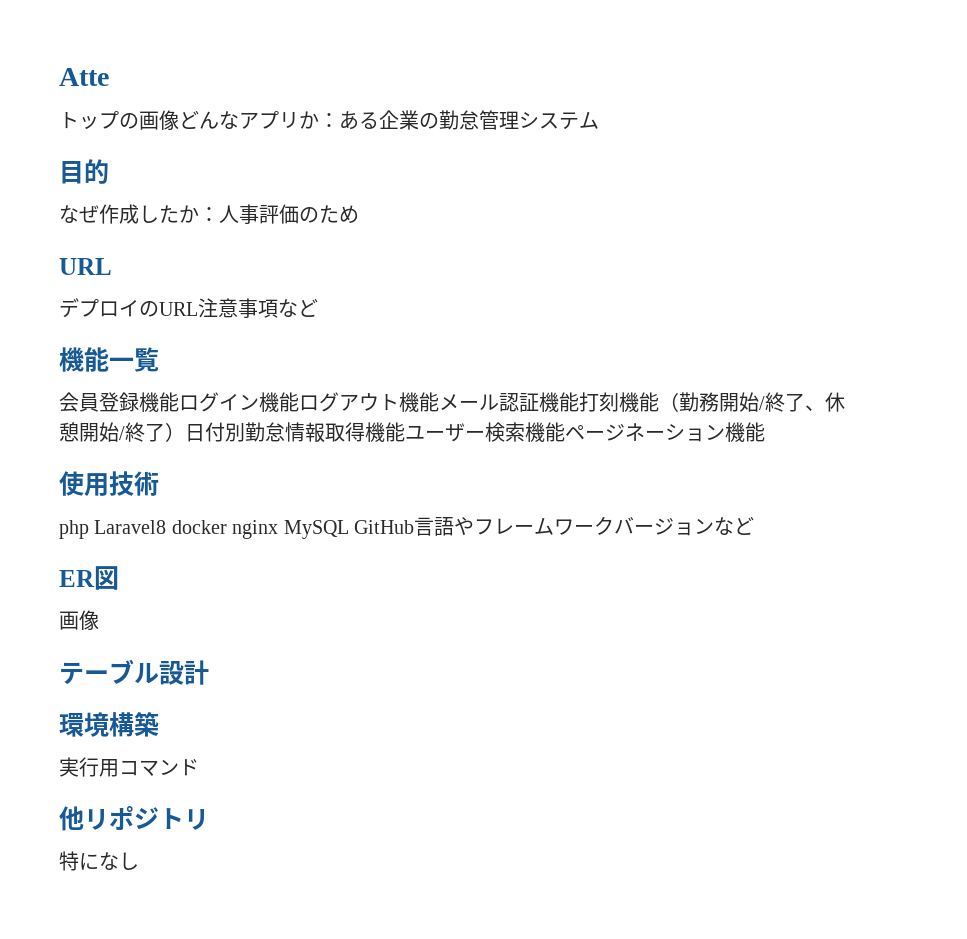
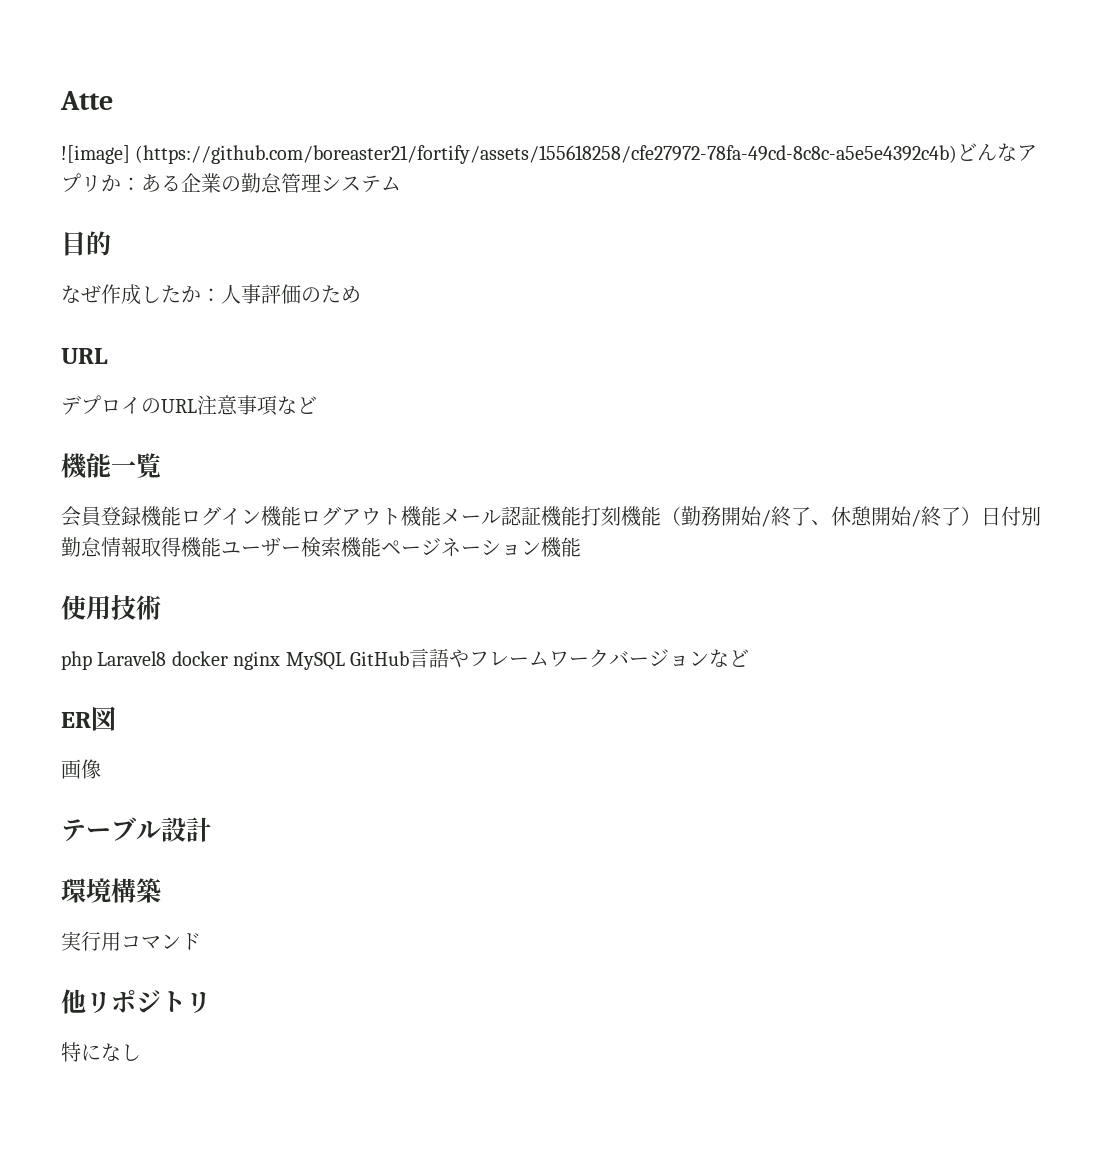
- トップの画像どんなアプリか：ある企業の勤怠管理システム
+ ![image] (https://github.com/boreaster21/fortify/assets/155618258/cfe27972-78fa-49cd-8c8c-a5e5e4392c4b)どんなアプリか：ある企業の勤怠管理システム

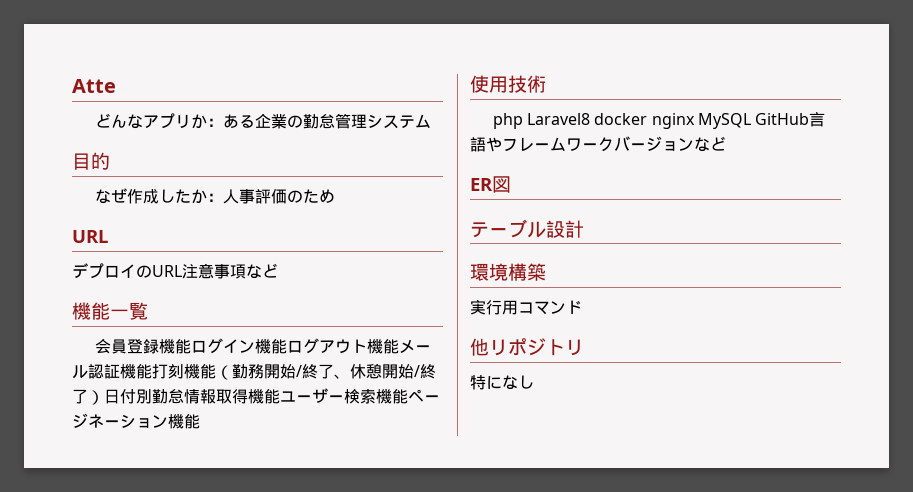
- ![image] (https://github.com/boreaster21/fortify/assets/155618258/cfe27972-78fa-49cd-8c8c-a5e5e4392c4b)どんなアプリか：ある企業の勤怠管理システム
+ どんなアプリか：ある企業の勤怠管理システム
- 画像

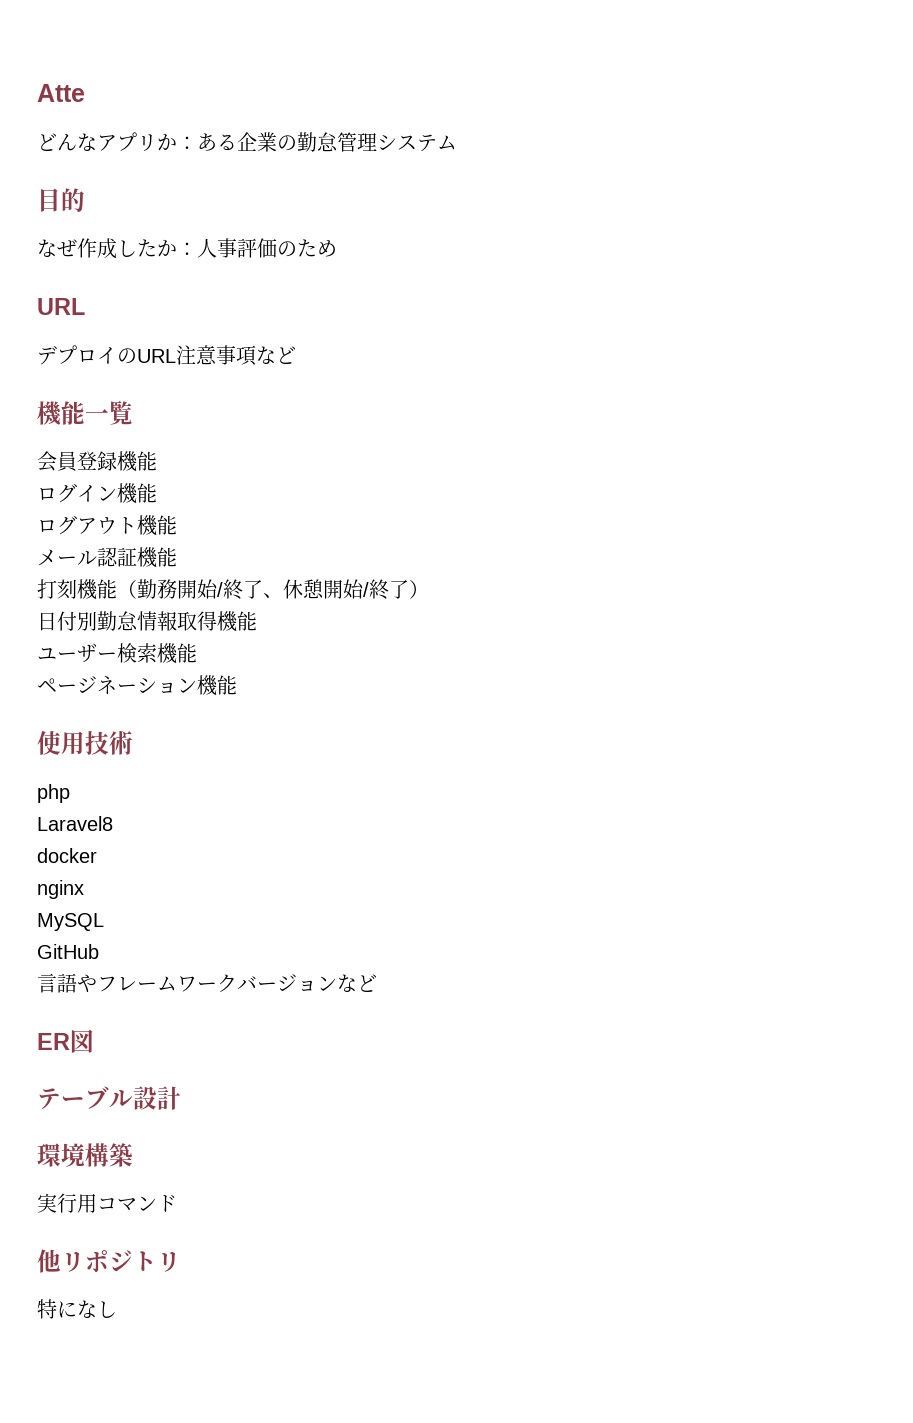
- 会員登録機能ログイン機能ログアウト機能メール認証機能打刻機能（勤務開始/終了、休憩開始/終了）日付別勤怠情報取得機能ユーザー検索機能ページネーション機能
+ 会員登録機能
+ ログイン機能
+ ログアウト機能
+ メール認証機能
+ 打刻機能（勤務開始/終了、休憩開始/終了）
+ 日付別勤怠情報取得機能
+ ユーザー検索機能
+ ページネーション機能
- php Laravel8 docker nginx MySQL GitHub言語やフレームワークバージョンなど
+ php
+ Laravel8
+ docker
+ nginx
+ MySQL
+ GitHub
+ 言語やフレームワークバージョンなど

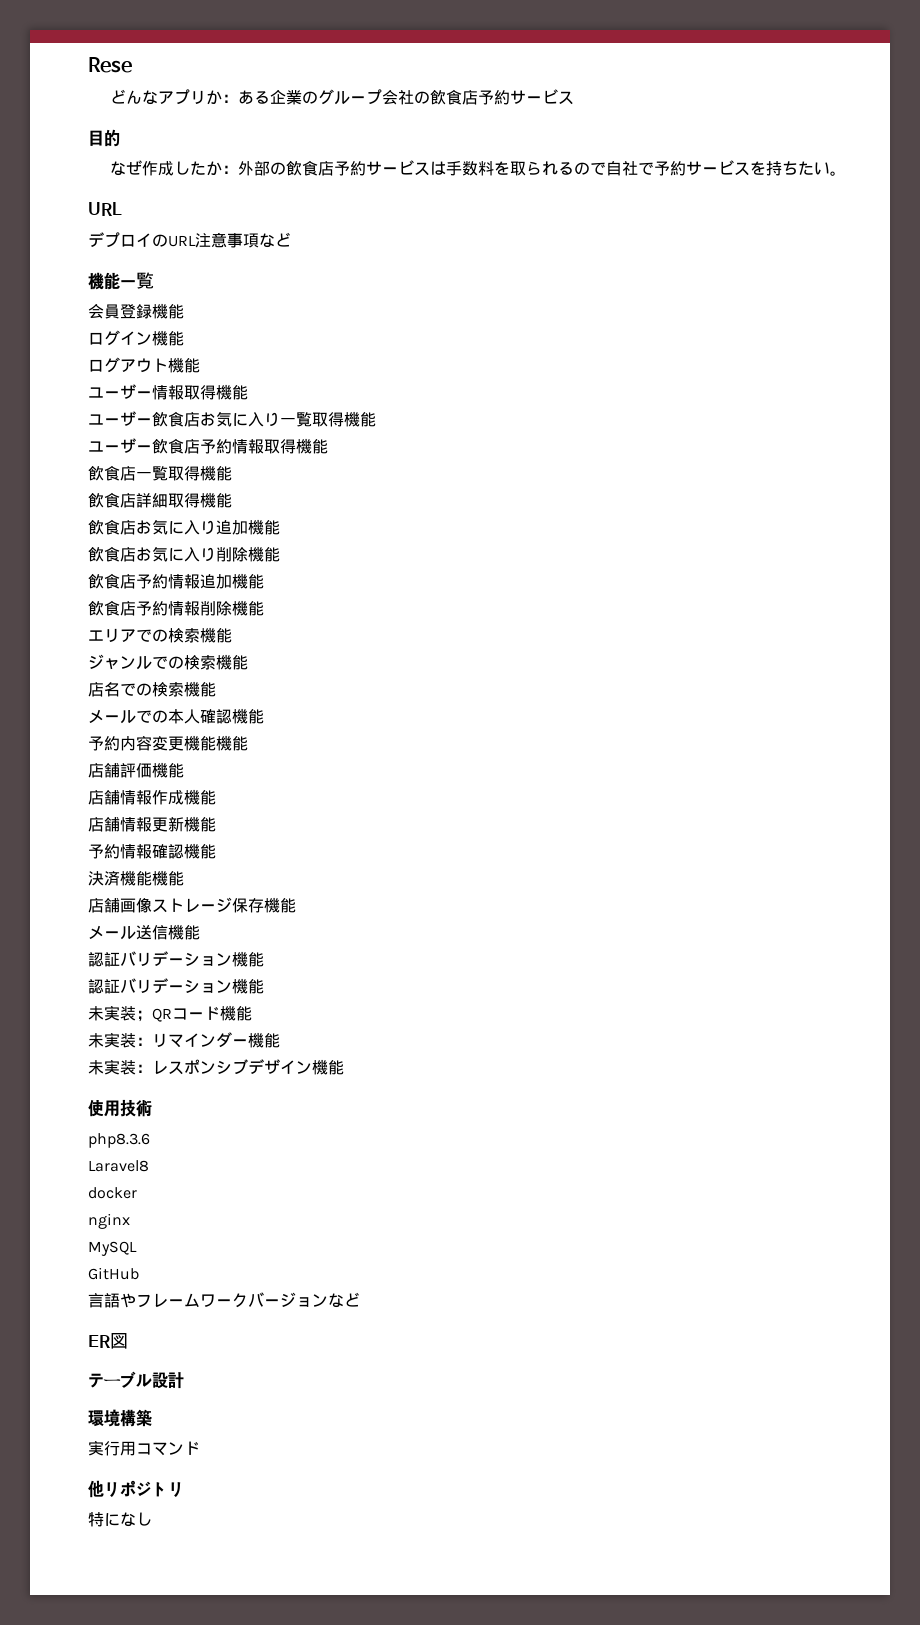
- Atte
+ Rese
- どんなアプリか：ある企業の勤怠管理システム
+ どんなアプリか：ある企業のグループ会社の飲食店予約サービス
- なぜ作成したか：人事評価のため
+ なぜ作成したか：外部の飲食店予約サービスは手数料を取られるので自社で予約サービスを持ちたい。
- メール認証機能
- 打刻機能（勤務開始/終了、休憩開始/終了）
- 日付別勤怠情報取得機能
+ ユーザー情報取得機能
- ユーザー検索機能
- ページネーション機能
+ ユーザー飲食店お気に入り一覧取得機能
+ ユーザー飲食店予約情報取得機能
+ 飲食店一覧取得機能
+ 飲食店詳細取得機能
+ 飲食店お気に入り追加機能
+ 飲食店お気に入り削除機能
+ 飲食店予約情報追加機能
+ 飲食店予約情報削除機能
+ エリアでの検索機能
+ ジャンルでの検索機能
+ 店名での検索機能
+ メールでの本人確認機能
+ 予約内容変更機能機能
+ 店舗評価機能
+ 店舗情報作成機能
+ 店舗情報更新機能
+ 予約情報確認機能
+ 決済機能機能
+ 店舗画像ストレージ保存機能
+ メール送信機能
+ 認証バリデーション機能
+ 認証バリデーション機能
+ 未実装；QRコード機能
+ 未実装：リマインダー機能
+ 未実装：レスポンシブデザイン機能
- php
+ php8.3.6

